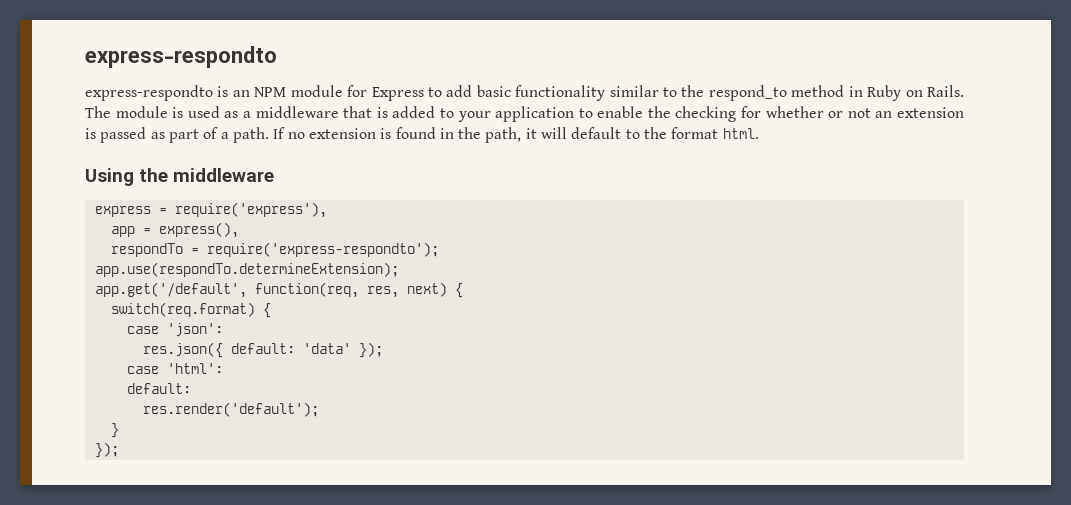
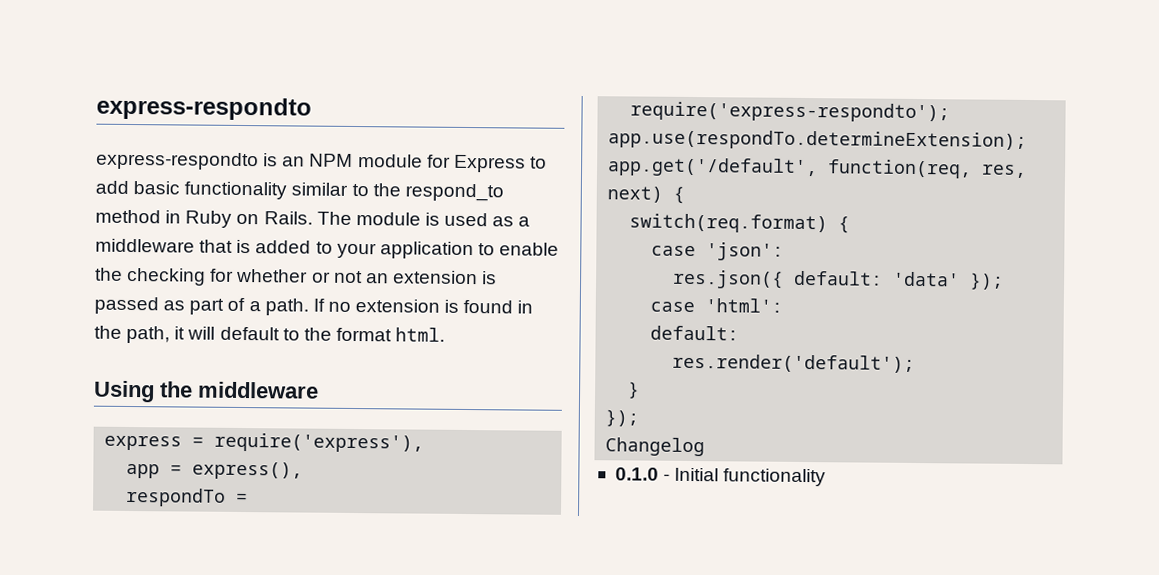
+ Changelog
+ 0.1.0 - Initial functionality

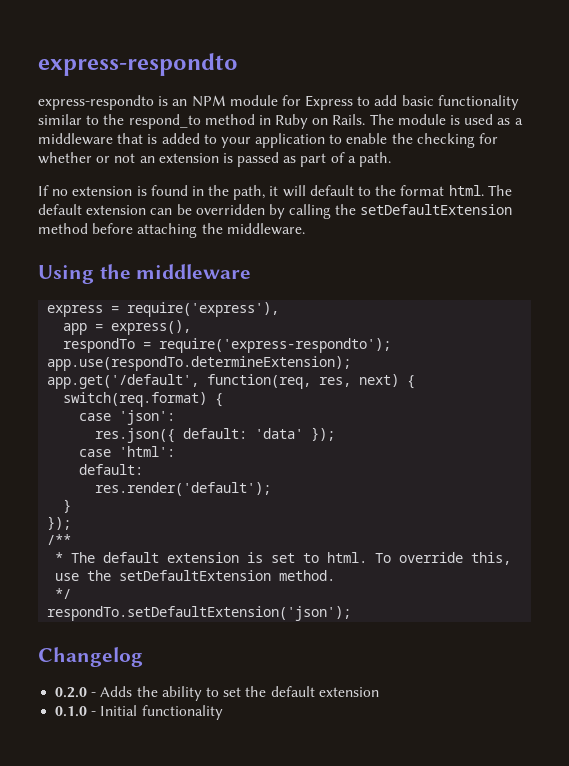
- The module is used as a middleware that is added to your application to enable the checking for whether or not an extension is passed as part of a path. If no extension is found in the path, it will default to the format html.
+ The module is used as a middleware that is added to your application to enable the checking for whether or not an extension is passed as part of a path.
+ If no extension is found in the path, it will default to the format html. The default extension can be overridden by calling the setDefaultExtension method before attaching the middleware.
+ /**
+ * The default extension is set to html. To override this, use the setDefaultExtension method.
+ */
+ respondTo.setDefaultExtension('json');
  Changelog
+ 0.2.0 - Adds the ability to set the default extension

